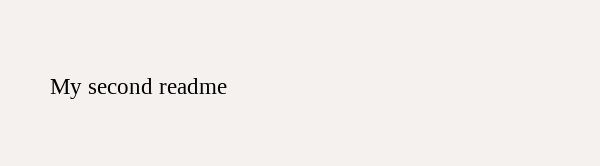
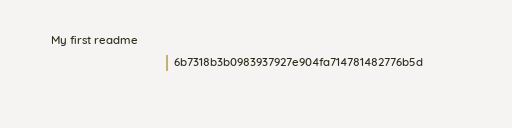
- My second readme
+ My first readme
+ 6b7318b3b0983937927e904fa714781482776b5d

